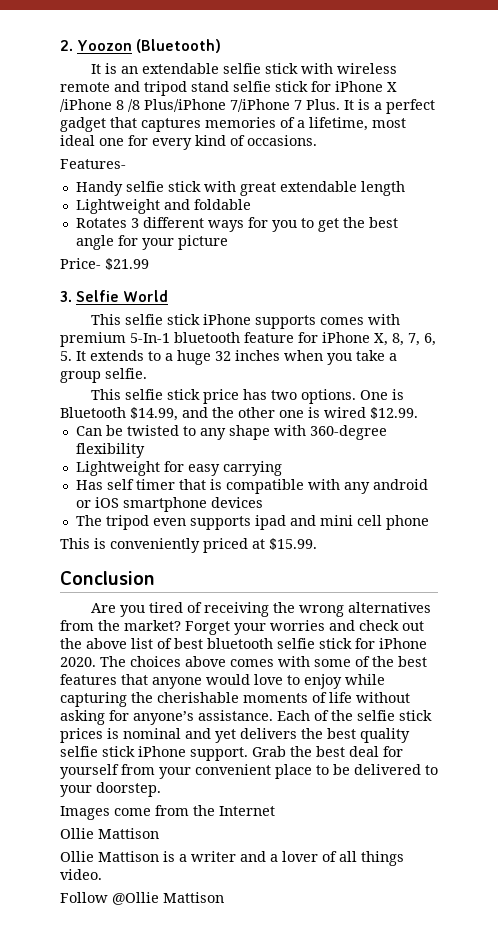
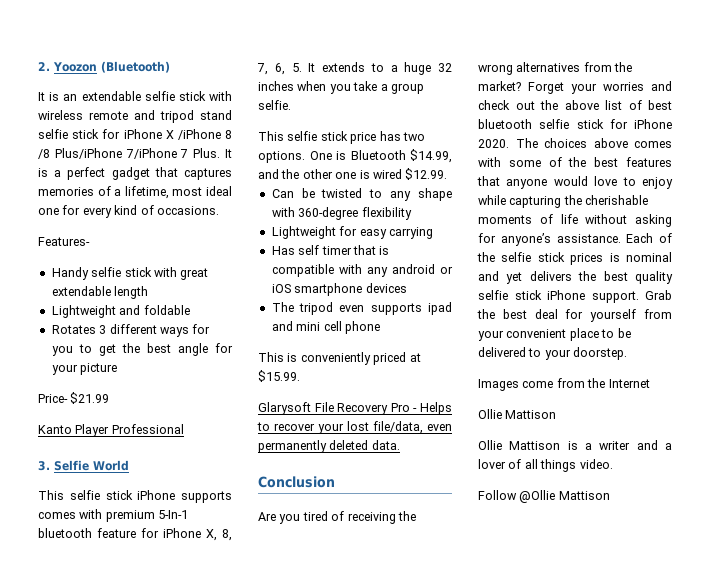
+ Kanto Player Professional
+ Glarysoft File Recovery Pro - Helps to recover your lost file/data, even permanently deleted data.

